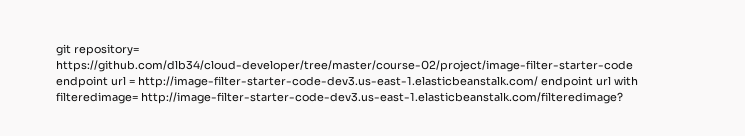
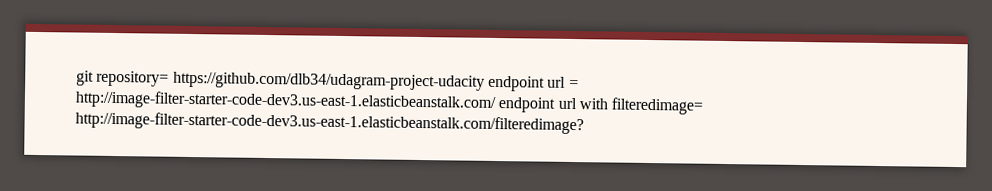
- git repository= https://github.com/dlb34/cloud-developer/tree/master/course-02/project/image-filter-starter-code endpoint url = http://image-filter-starter-code-dev3.us-east-1.elasticbeanstalk.com/ endpoint url with filteredimage= http://image-filter-starter-code-dev3.us-east-1.elasticbeanstalk.com/filteredimage?
+ git repository= https://github.com/dlb34/udagram-project-udacity endpoint url = http://image-filter-starter-code-dev3.us-east-1.elasticbeanstalk.com/ endpoint url with filteredimage= http://image-filter-starter-code-dev3.us-east-1.elasticbeanstalk.com/filteredimage?

